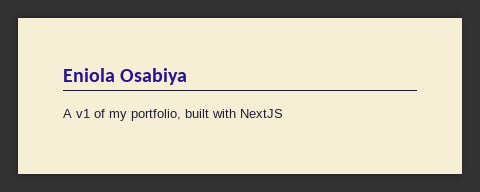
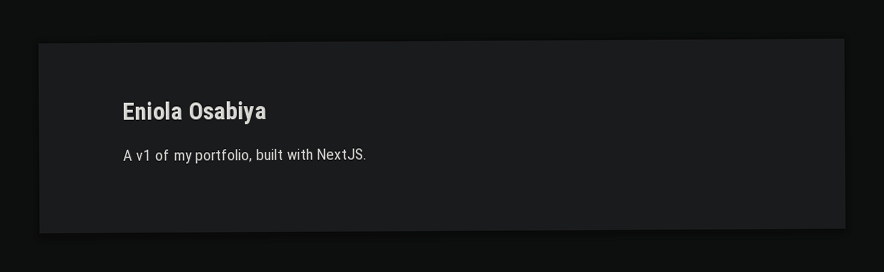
- A v1 of my portfolio, built with NextJS
+ A v1 of my portfolio, built with NextJS.

